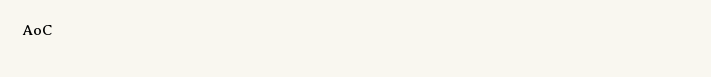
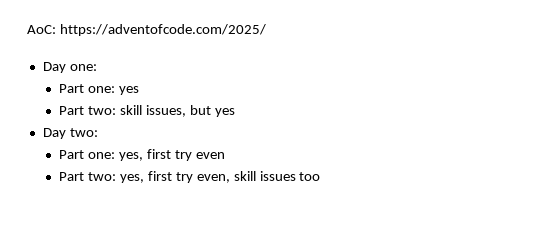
- AoC
+ AoC: https://adventofcode.com/2025/
+ Day one:
+ Part one: yes
+ Part two: skill issues, but yes
+ Day two:
+ Part one: yes, first try even
+ Part two: yes, first try even, skill issues too

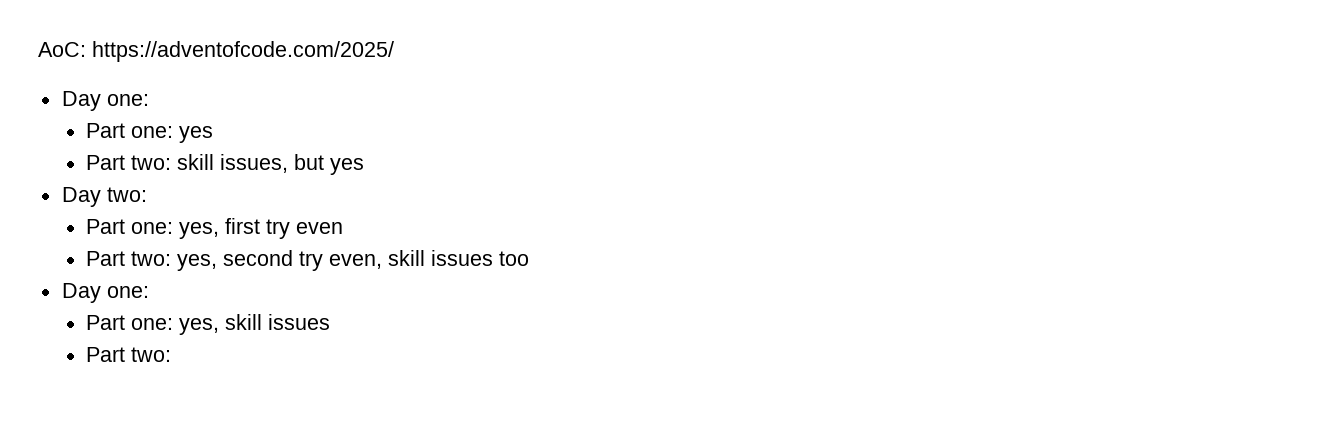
- Part two: yes, first try even, skill issues too
+ Part two: yes, second try even, skill issues too
+ Day one:
+ Part one: yes, skill issues
+ Part two:

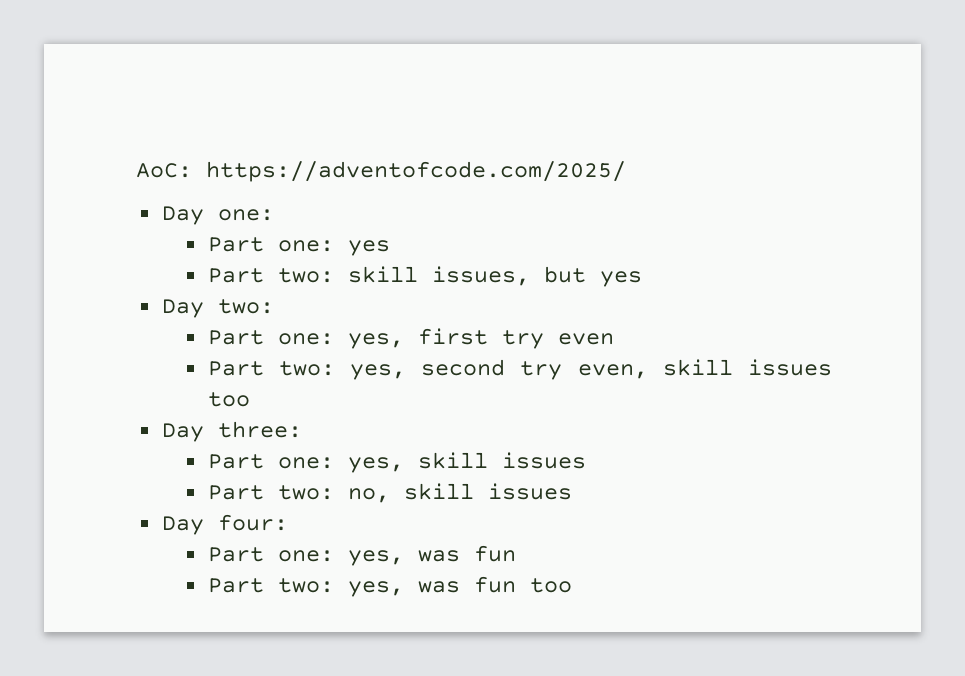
  Part two: yes, second try even, skill issues too
- Day one:
+ Day three:
  Part one: yes, skill issues
- Part two:
+ Part two: no, skill issues
+ Day four:
+ Part one: yes, was fun
+ Part two: yes, was fun too

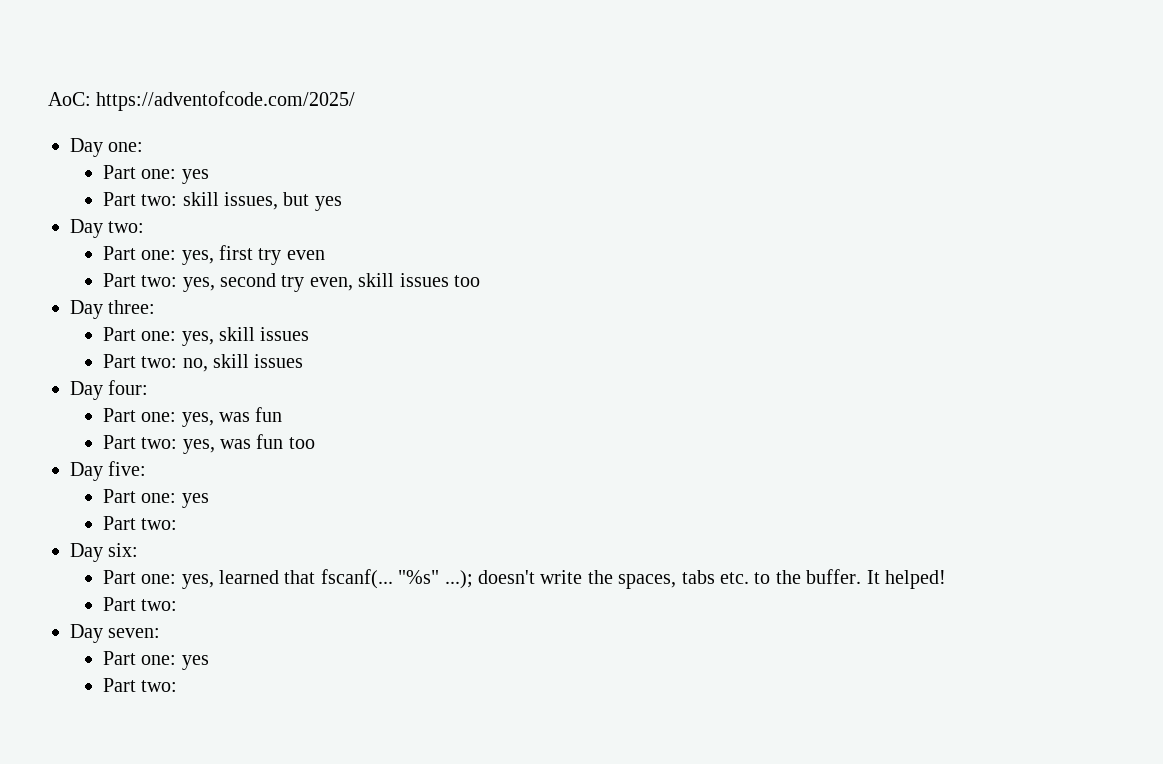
+ Day five:
+ Part one: yes
+ Part two:
+ Day six:
+ Part one: yes, learned that fscanf(... "%s" ...); doesn't write the spaces, tabs etc. to the buffer. It helped!
+ Part two:
+ Day seven:
+ Part one: yes
+ Part two:

